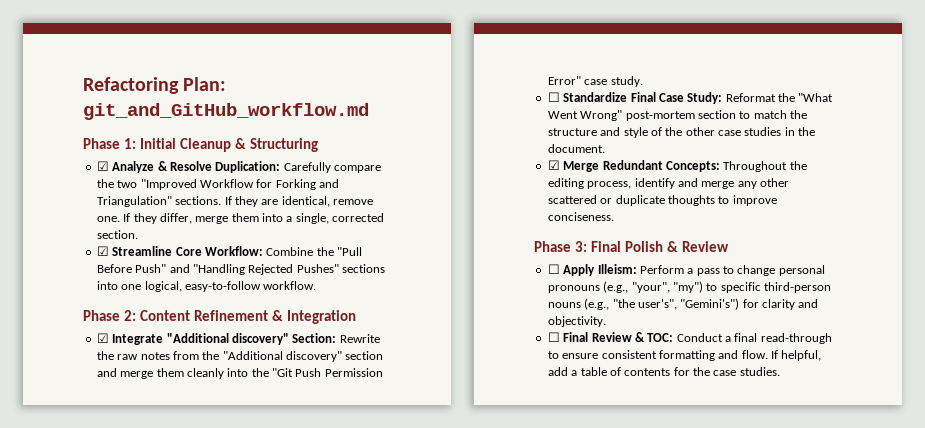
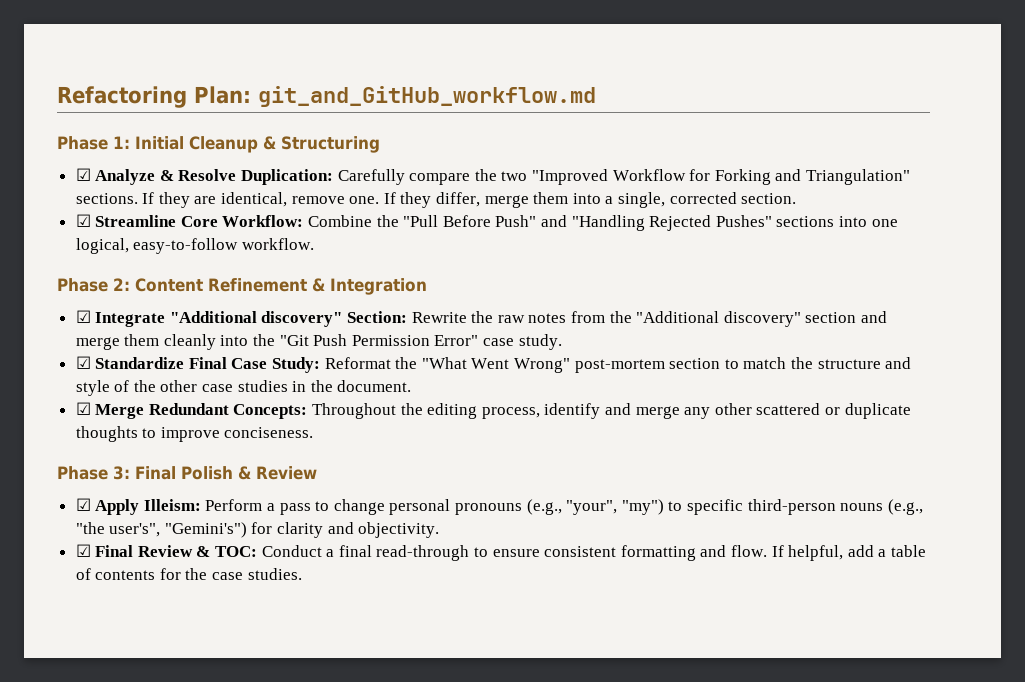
- ☐ Standardize Final Case Study: Reformat the "What Went Wrong" post-mortem section to match the structure and style of the other case studies in the document.
+ ☑ Standardize Final Case Study: Reformat the "What Went Wrong" post-mortem section to match the structure and style of the other case studies in the document.
- ☐ Apply Illeism: Perform a pass to change personal pronouns (e.g., "your", "my") to specific third-person nouns (e.g., "the user's", "Gemini's") for clarity and objectivity.
+ ☑ Apply Illeism: Perform a pass to change personal pronouns (e.g., "your", "my") to specific third-person nouns (e.g., "the user's", "Gemini's") for clarity and objectivity.
- ☐ Final Review & TOC: Conduct a final read-through to ensure consistent formatting and flow.
+ ☑ Final Review & TOC: Conduct a final read-through to ensure consistent formatting and flow.

